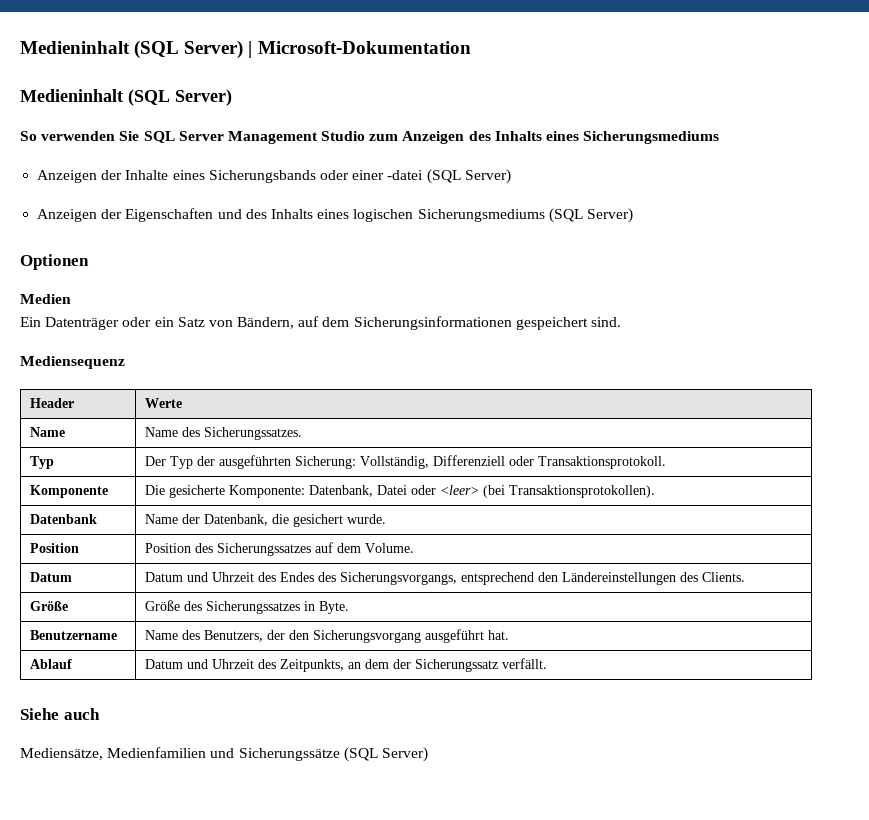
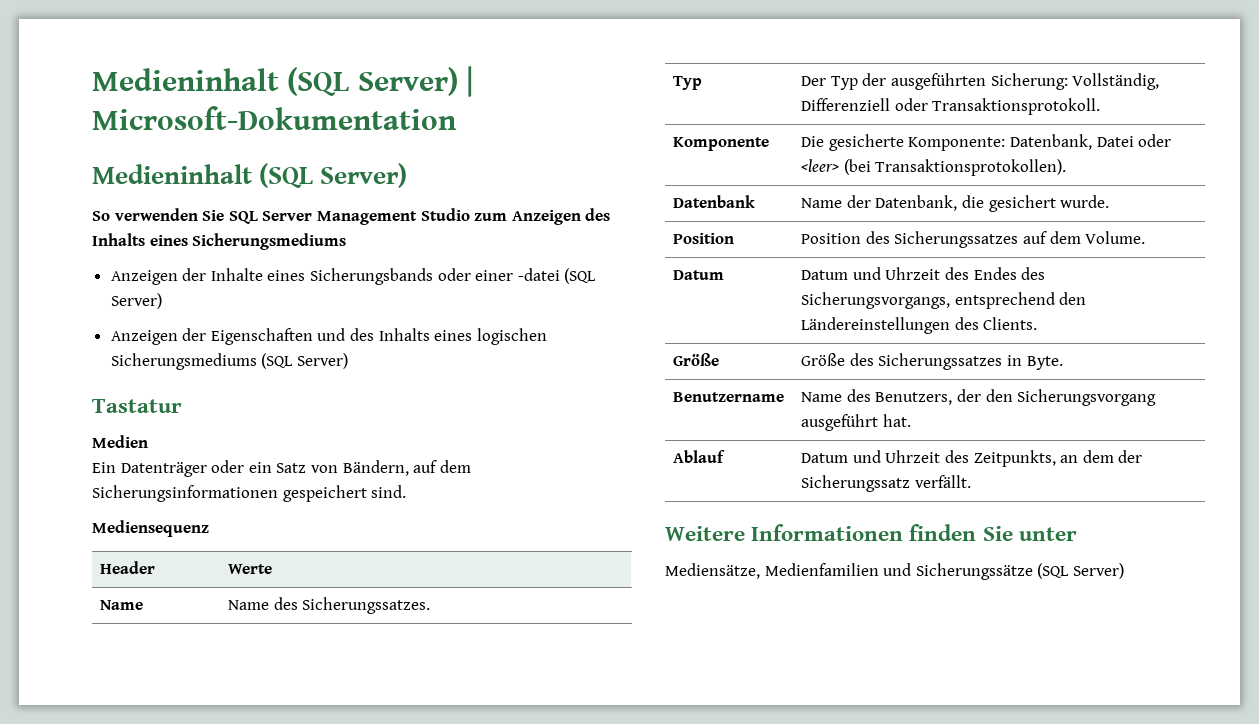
- Optionen
+ Tastatur
- Siehe auch
+ Weitere Informationen finden Sie unter

